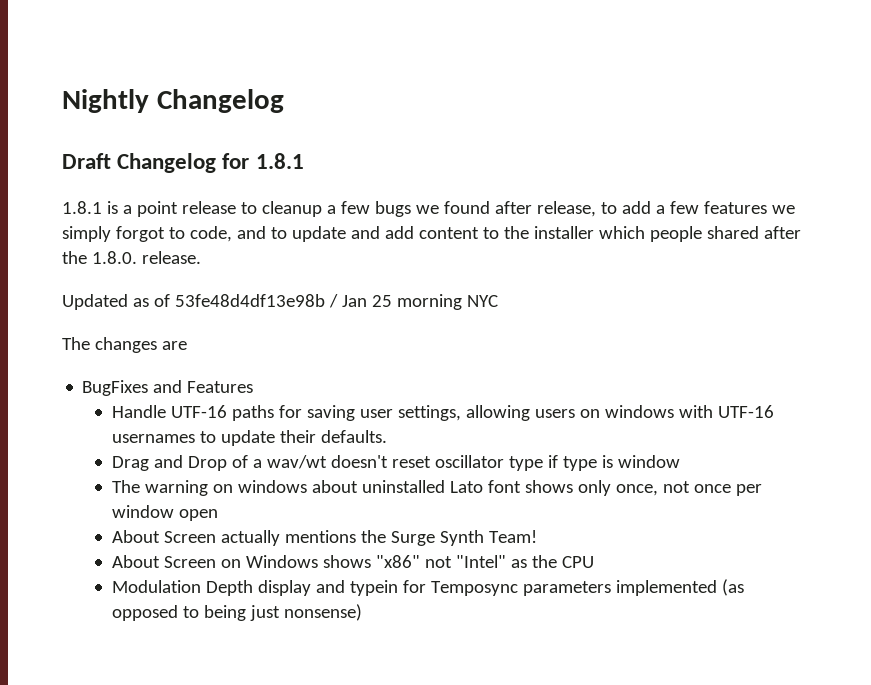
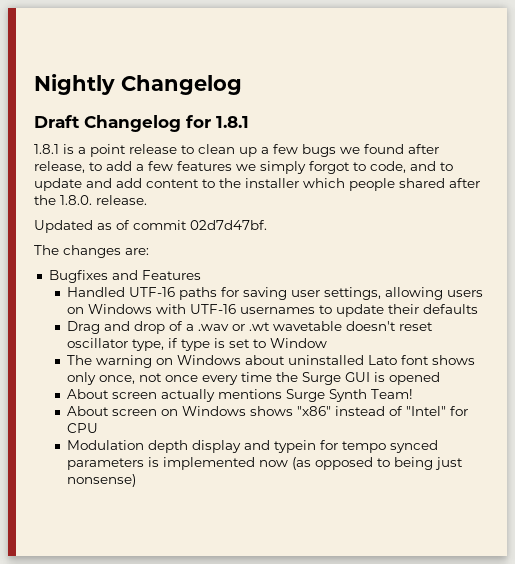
- 1.8.1 is a point release to cleanup a few bugs we found after release, to add a few features we simply forgot to code, and to update and add content to the installer which people shared after the 1.8.0. release.
+ 1.8.1 is a point release to clean up a few bugs we found after release, to add a few features we simply forgot to code, and to update and add content to the installer which people shared after the 1.8.0. release.
- Updated as of 53fe48d4df13e98b / Jan 25 morning NYC
+ Updated as of commit 02d7d47bf.
- The changes are
- BugFixes and Features
+ The changes are:
+ Bugfixes and Features
- Handle UTF-16 paths for saving user settings, allowing users on windows with UTF-16 usernames to update their defaults.
+ Handled UTF-16 paths for saving user settings, allowing users on Windows with UTF-16 usernames to update their defaults
- Drag and Drop of a wav/wt doesn't reset oscillator type if type is window
+ Drag and drop of a .wav or .wt wavetable doesn't reset oscillator type, if type is set to Window
- The warning on windows about uninstalled Lato font shows only once, not once per window open
- About Screen actually mentions the Surge Synth Team!
+ The warning on Windows about uninstalled Lato font shows only once, not once every time the Surge GUI is opened
+ About screen actually mentions Surge Synth Team!
- About Screen on Windows shows "x86" not "Intel" as the CPU
+ About screen on Windows shows "x86" instead of "Intel" for CPU
- Modulation Depth display and typein for Temposync parameters implemented (as opposed to being just nonsense)
+ Modulation depth display and typein for tempo synced parameters is implemented now (as opposed to being just nonsense)

